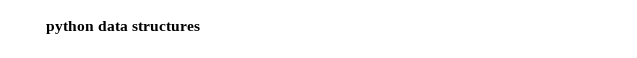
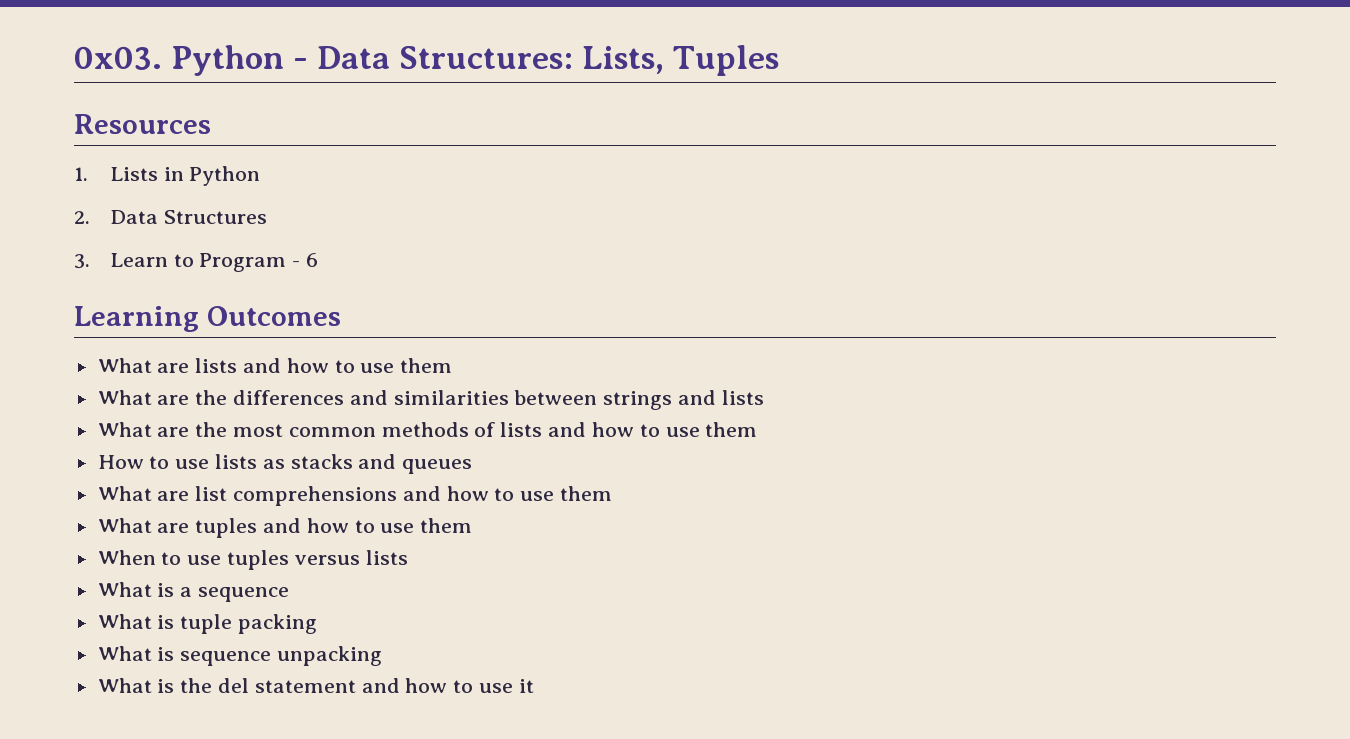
- python data structures
+ 0x03. Python - Data Structures: Lists, Tuples
+ Resources
+ 1. Lists in Python
+ 2. Data Structures
+ 3. Learn to Program - 6
+ Learning Outcomes
+ What are lists and how to use them
+ What are the differences and similarities between strings and lists
+ What are the most common methods of lists and how to use them
+ How to use lists as stacks and queues
+ What are list comprehensions and how to use them
+ What are tuples and how to use them
+ When to use tuples versus lists
+ What is a sequence
+ What is tuple packing
+ What is sequence unpacking
+ What is the del statement and how to use it

